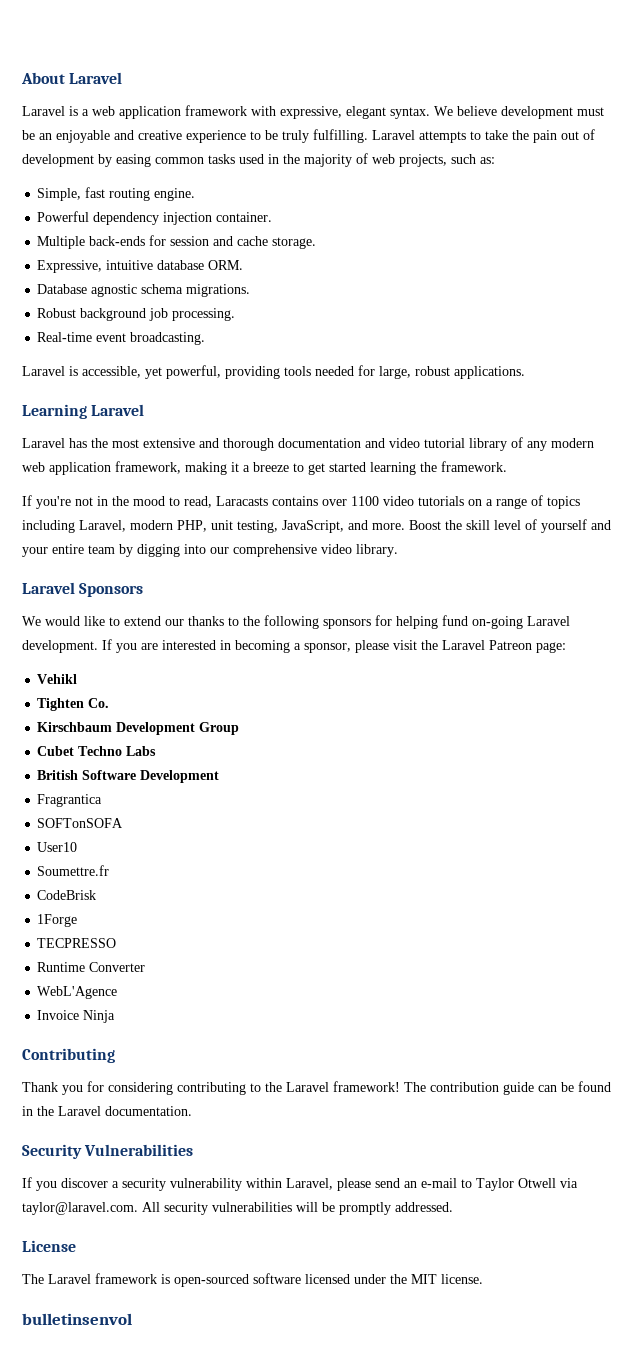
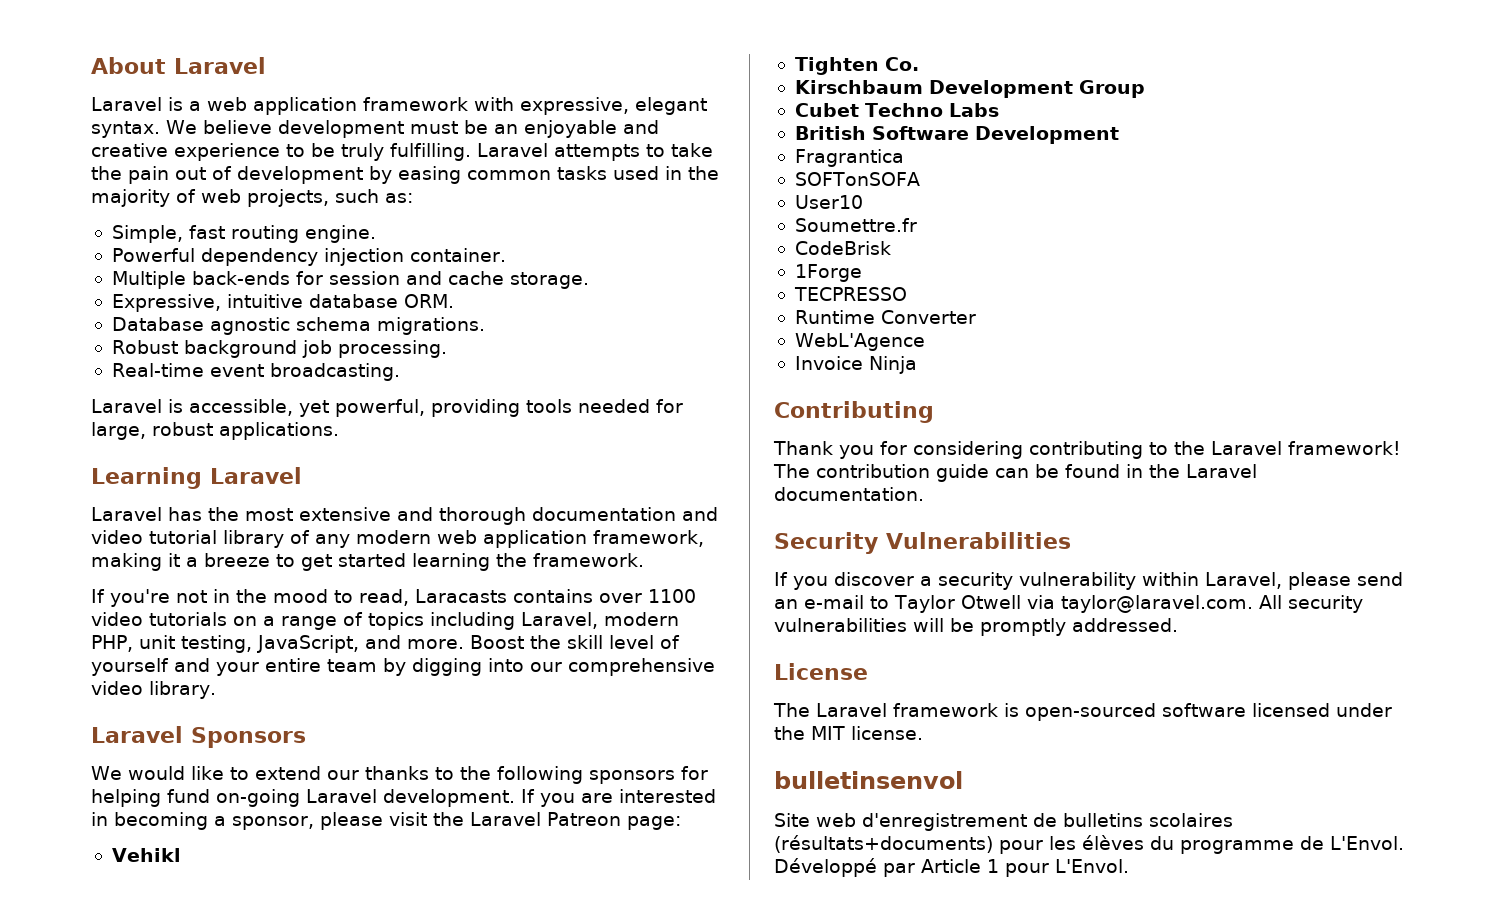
+ Site web d'enregistrement de bulletins scolaires (résultats+documents) pour les élèves du programme de L'Envol. Développé par Article 1 pour L'Envol.

